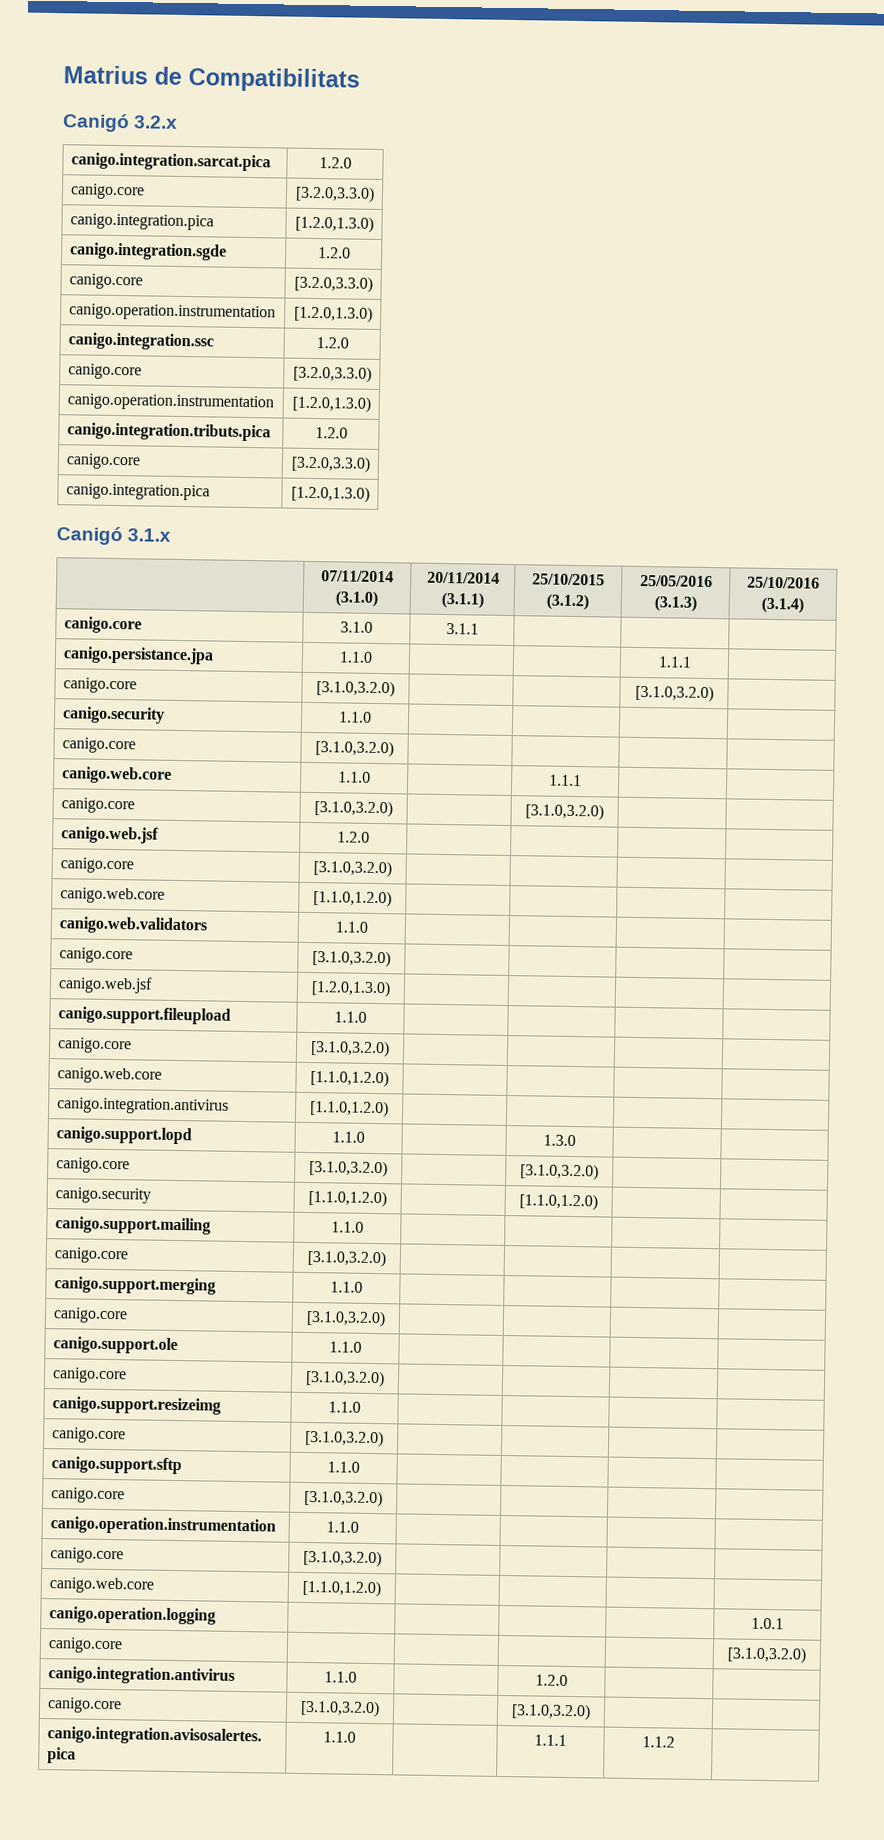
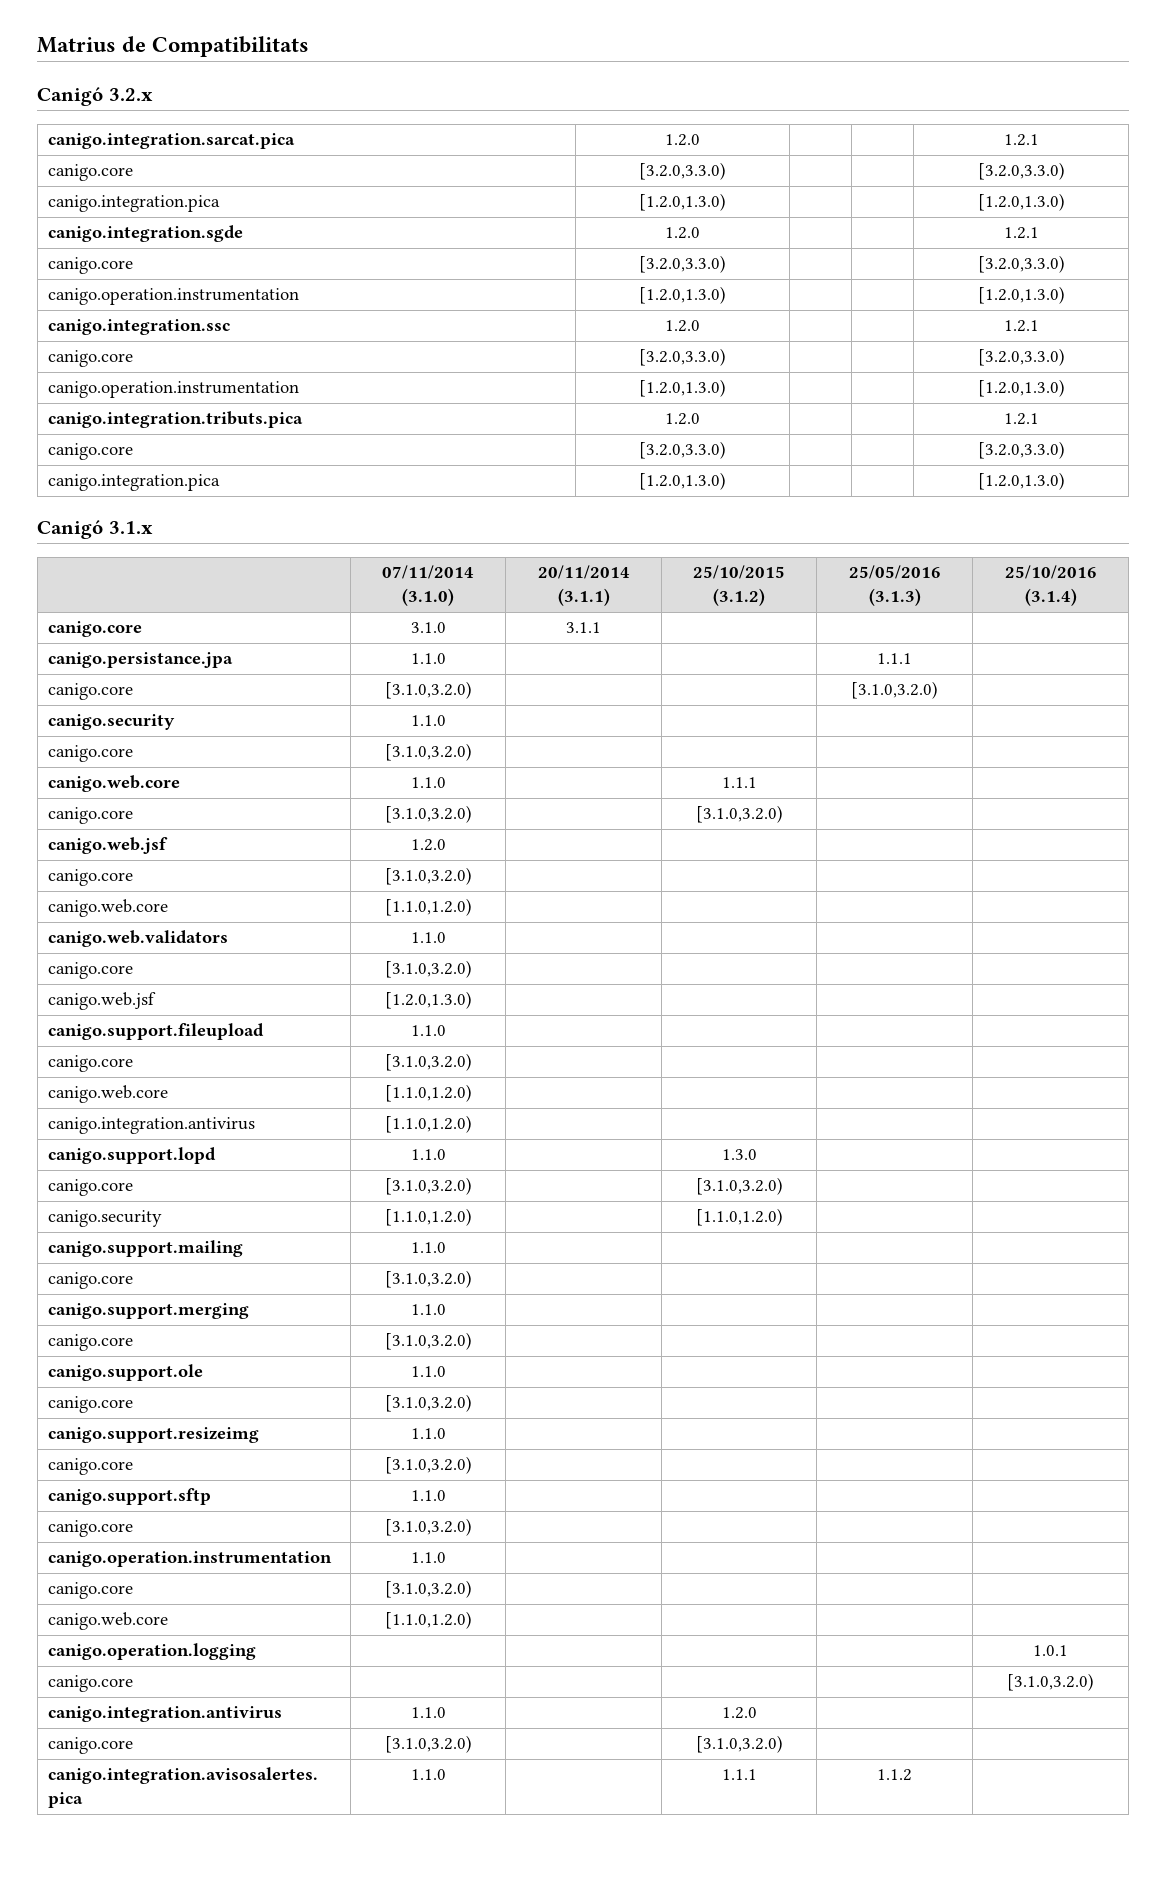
- canigo.integration.sarcat.pica | 1.2.0
- canigo.core | [3.2.0,3.3.0)
- canigo.integration.pica | [1.2.0,1.3.0)
+ canigo.integration.sarcat.pica | 1.2.0 | | | 1.2.1
+ canigo.core | [3.2.0,3.3.0) | | | [3.2.0,3.3.0)
+ canigo.integration.pica | [1.2.0,1.3.0) | | | [1.2.0,1.3.0)
- canigo.integration.sgde | 1.2.0
- canigo.core | [3.2.0,3.3.0)
- canigo.operation.instrumentation | [1.2.0,1.3.0)
+ canigo.integration.sgde | 1.2.0 | | | 1.2.1
+ canigo.core | [3.2.0,3.3.0) | | | [3.2.0,3.3.0)
+ canigo.operation.instrumentation | [1.2.0,1.3.0) | | | [1.2.0,1.3.0)
- canigo.integration.ssc | 1.2.0
- canigo.core | [3.2.0,3.3.0)
- canigo.operation.instrumentation | [1.2.0,1.3.0)
+ canigo.integration.ssc | 1.2.0 | | | 1.2.1
+ canigo.core | [3.2.0,3.3.0) | | | [3.2.0,3.3.0)
+ canigo.operation.instrumentation | [1.2.0,1.3.0) | | | [1.2.0,1.3.0)
- canigo.integration.tributs.pica | 1.2.0
- canigo.core | [3.2.0,3.3.0)
- canigo.integration.pica | [1.2.0,1.3.0)
+ canigo.integration.tributs.pica | 1.2.0 | | | 1.2.1
+ canigo.core | [3.2.0,3.3.0) | | | [3.2.0,3.3.0)
+ canigo.integration.pica | [1.2.0,1.3.0) | | | [1.2.0,1.3.0)

